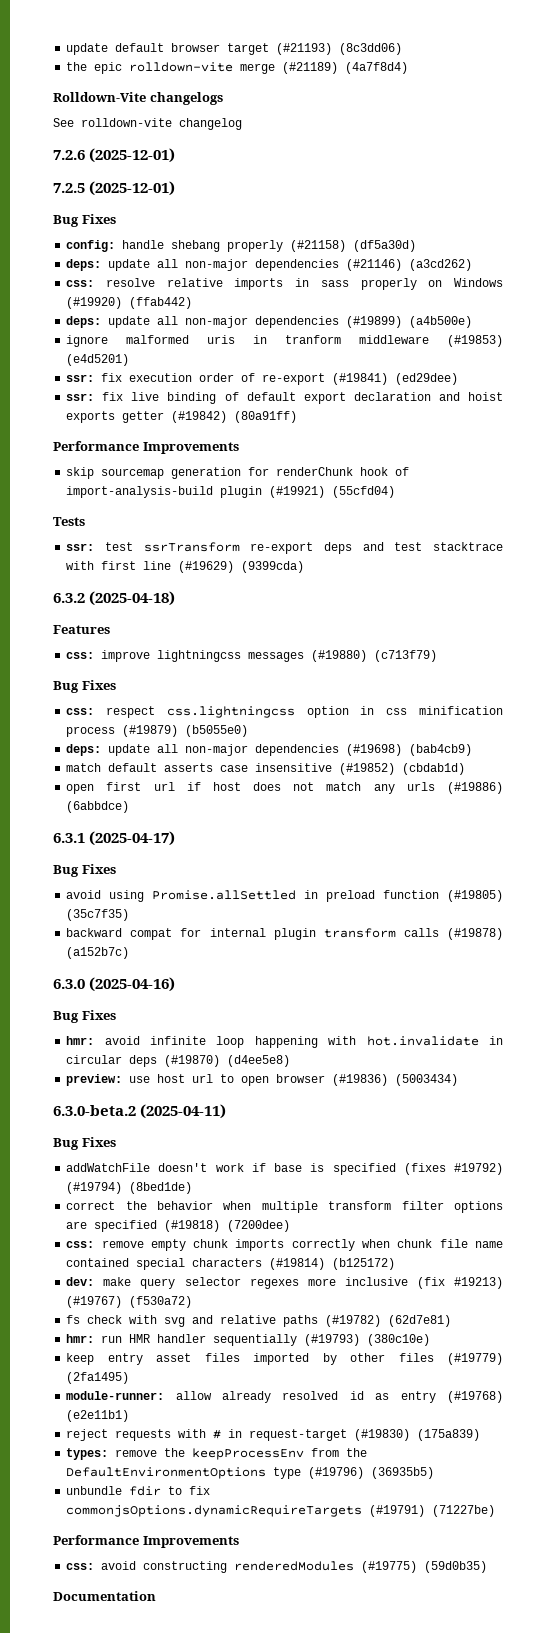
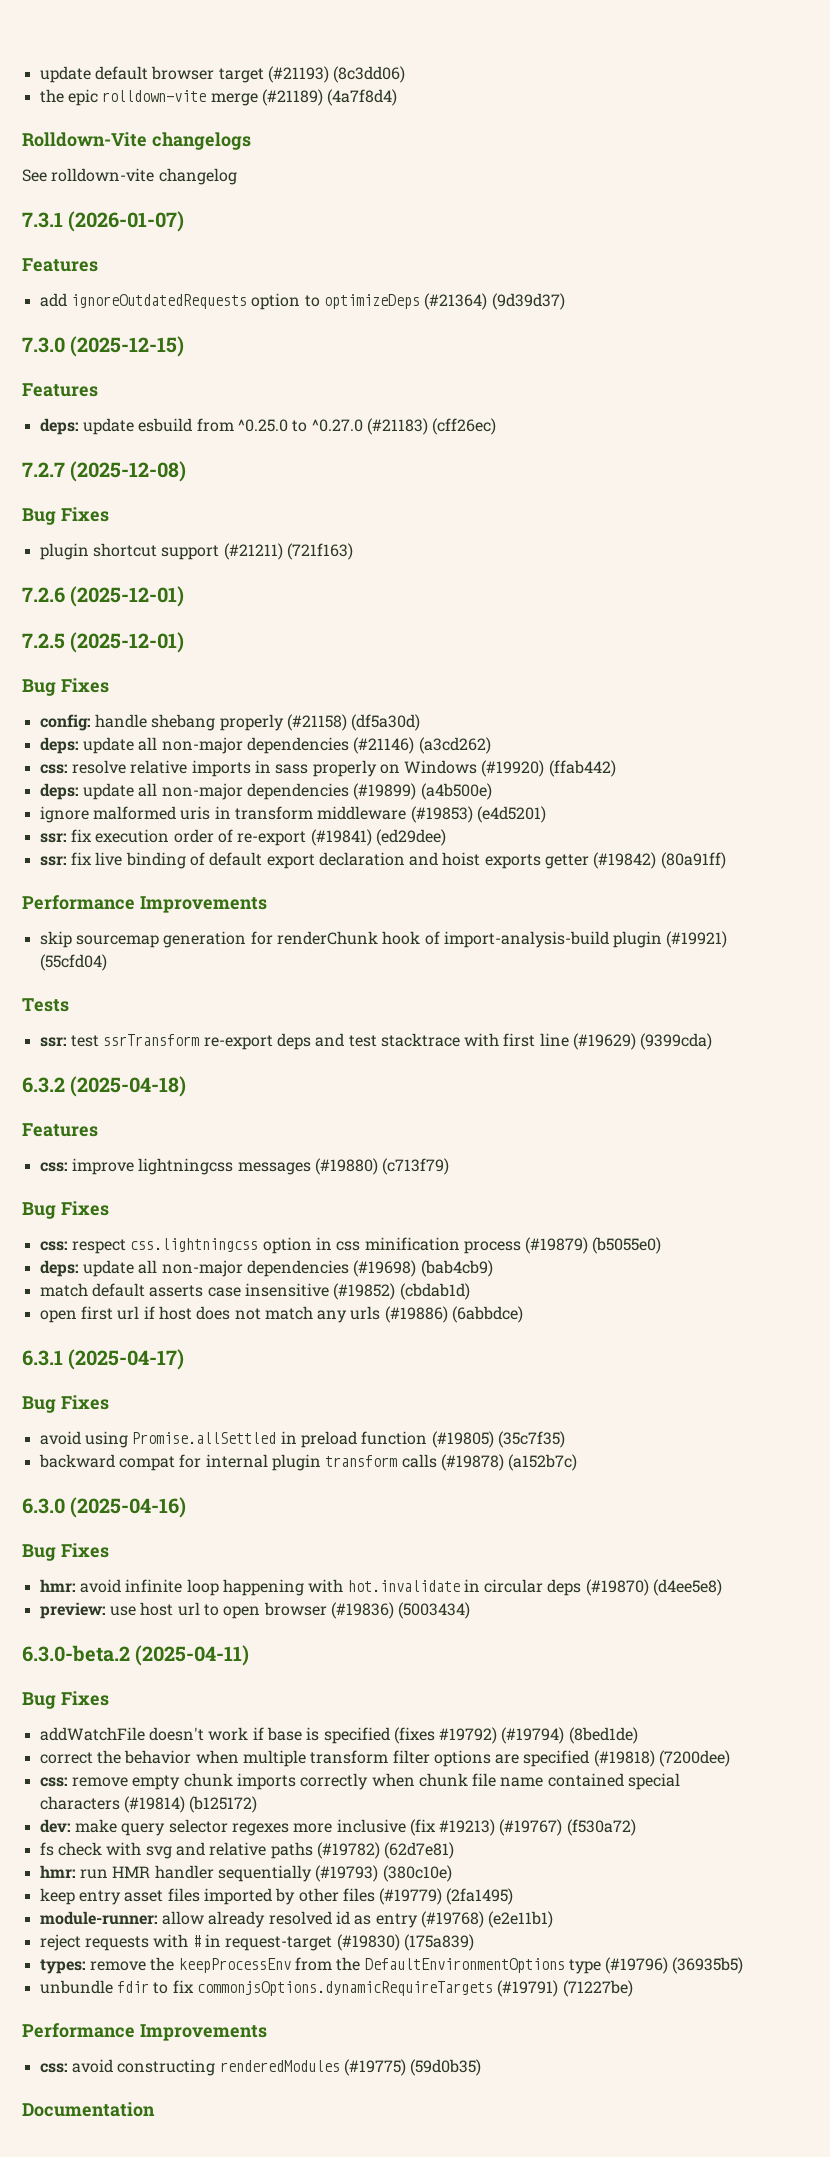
+ 7.3.1 (2026-01-07)
+ Features
+ add ignoreOutdatedRequests option to optimizeDeps (#21364) (9d39d37)
+ 7.3.0 (2025-12-15)
+ Features
+ deps: update esbuild from ^0.25.0 to ^0.27.0 (#21183) (cff26ec)
+ 7.2.7 (2025-12-08)
+ Bug Fixes
+ plugin shortcut support (#21211) (721f163)
- ignore malformed uris in tranform middleware (#19853) (e4d5201)
+ ignore malformed uris in transform middleware (#19853) (e4d5201)

